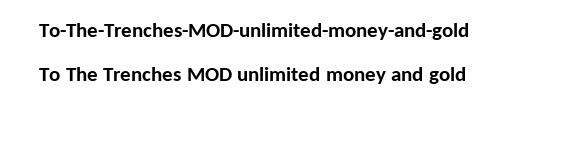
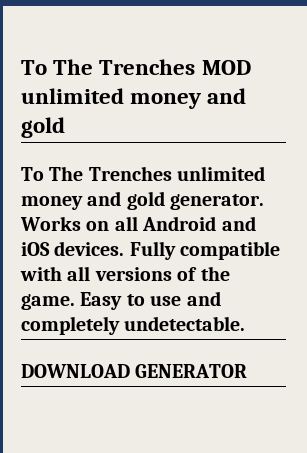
- To-The-Trenches-MOD-unlimited-money-and-gold
+ To The Trenches unlimited money and gold generator. Works on all Android and iOS devices. Fully compatible with all versions of the game. Easy to use and completely undetectable.
+ DOWNLOAD GENERATOR

